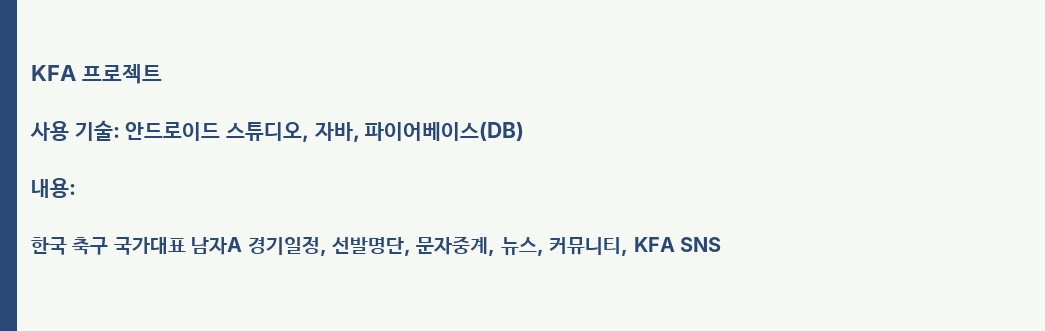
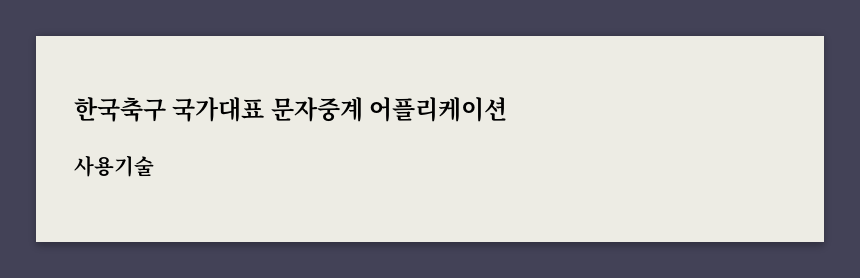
- KFA 프로젝트
- 사용 기술: 안드로이드 스튜디오, 자바, 파이어베이스(DB)
- 내용:
- 한국 축구 국가대표 남자A 경기일정, 선발명단, 문자중계, 뉴스, 커뮤니티, KFA SNS
+ 한국축구 국가대표 문자중계 어플리케이션
+ 사용기술

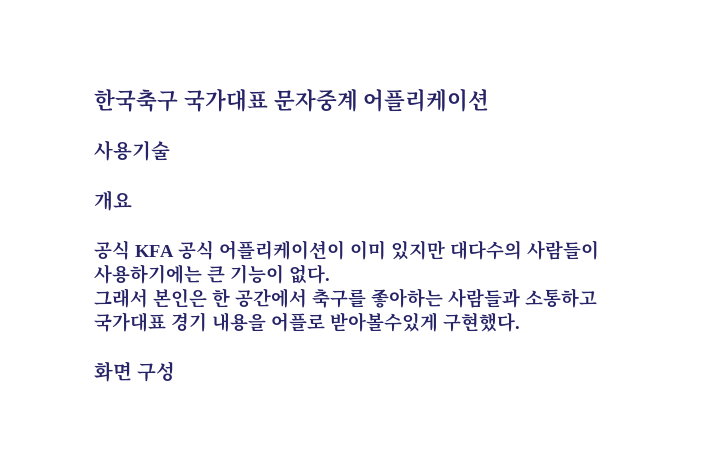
+ 개요
+ 공식 KFA 공식 어플리케이션이 이미 있지만 대다수의 사람들이 사용하기에는 큰 기능이 없다.
+ 그래서 본인은 한 공간에서 축구를 좋아하는 사람들과 소통하고 국가대표 경기 내용을 어플로 받아볼수있게 구현했다.
+ 화면 구성

